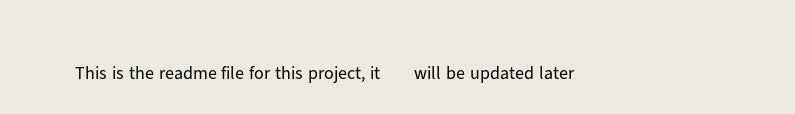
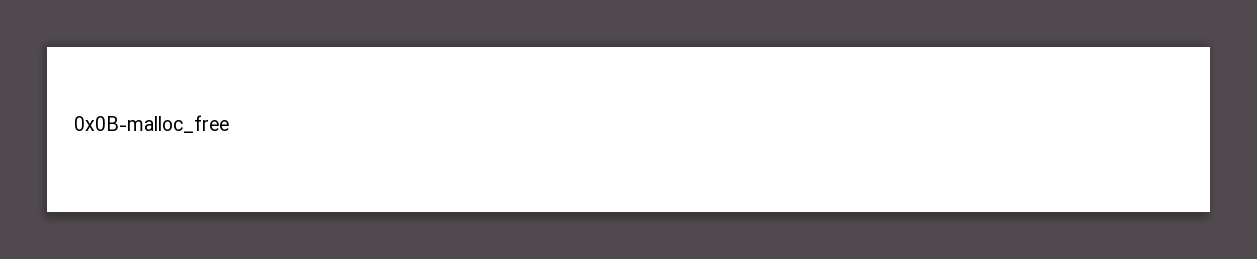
- This is the readme file for this project, it will be updated later
+ 0x0B-malloc_free

